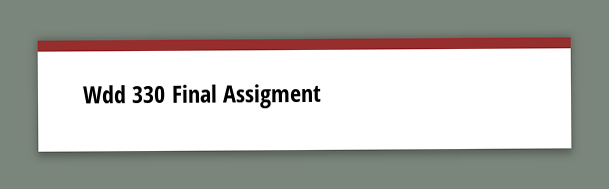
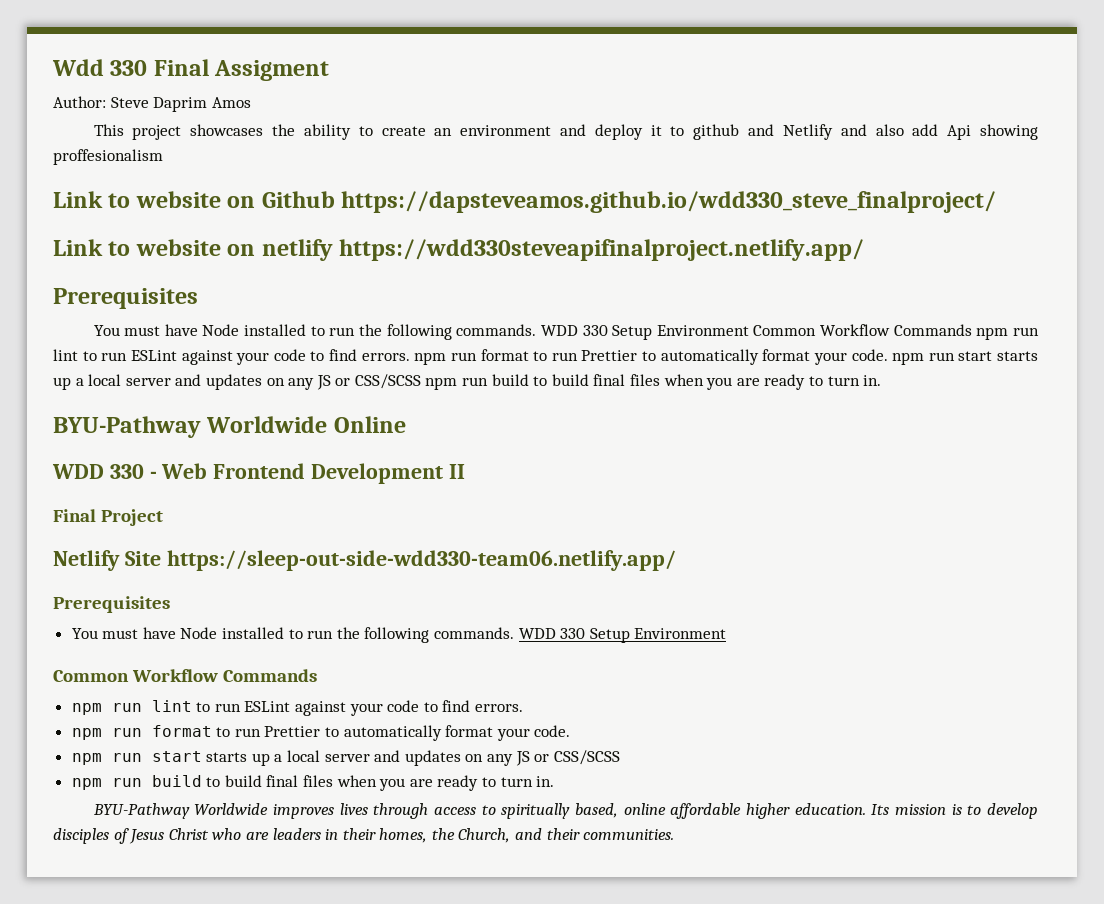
+ Author: Steve Daprim Amos
+ This project showcases the ability to create an environment and deploy it to github and Netlify and also add Api showing proffesionalism
+ Link to website on Github https://dapsteveamos.github.io/wdd330_steve_finalproject/
+ Link to website on netlify https://wdd330steveapifinalproject.netlify.app/
+ Prerequisites
+ You must have Node installed to run the following commands. WDD 330 Setup Environment Common Workflow Commands npm run lint to run ESLint against your code to find errors. npm run format to run Prettier to automatically format your code. npm run start starts up a local server and updates on any JS or CSS/SCSS npm run build to build final files when you are ready to turn in.
+ BYU-Pathway Worldwide Online
+ WDD 330 - Web Frontend Development II
+ Final Project
+ Netlify Site https://sleep-out-side-wdd330-team06.netlify.app/
+ Prerequisites
+ You must have Node installed to run the following commands. WDD 330 Setup Environment
+ Common Workflow Commands
+ npm run lint to run ESLint against your code to find errors.
+ npm run format to run Prettier to automatically format your code.
+ npm run start starts up a local server and updates on any JS or CSS/SCSS
+ npm run build to build final files when you are ready to turn in.
+ BYU-Pathway Worldwide improves lives through access to spiritually based, online affordable higher education. Its mission is to develop disciples of Jesus Christ who are leaders in their homes, the Church, and their communities.

